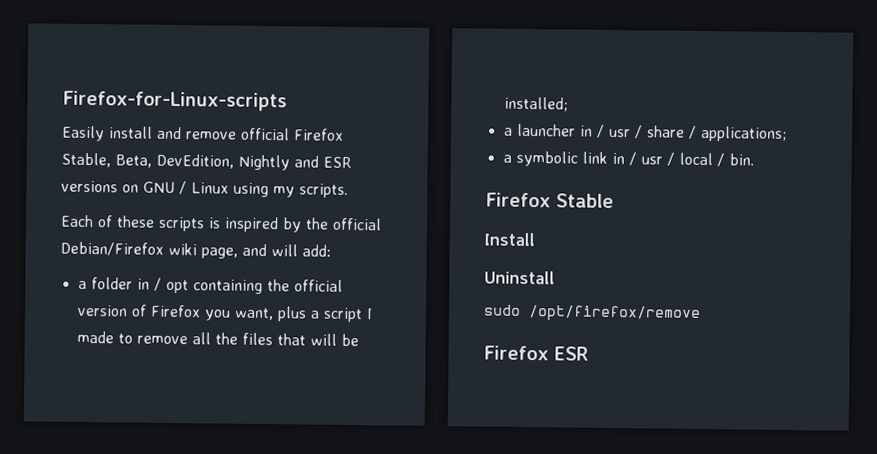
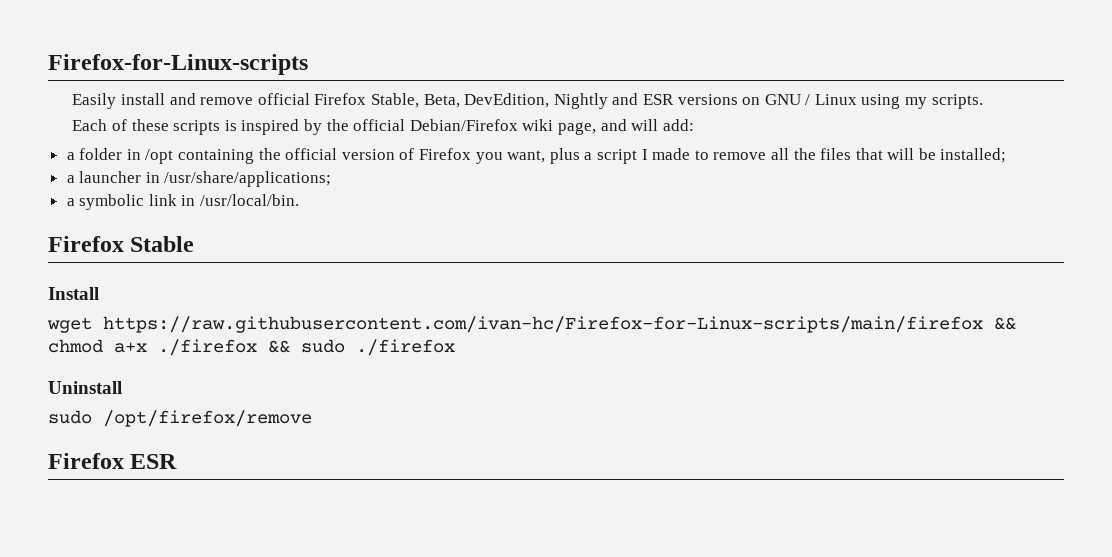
- a folder in / opt containing the official version of Firefox you want, plus a script I made to remove all the files that will be installed;
+ a folder in /opt containing the official version of Firefox you want, plus a script I made to remove all the files that will be installed;
- a launcher in / usr / share / applications;
- a symbolic link in / usr / local / bin.
+ a launcher in /usr/share/applications;
+ a symbolic link in /usr/local/bin.
  Firefox Stable
  Install
+ wget https://raw.githubusercontent.com/ivan-hc/Firefox-for-Linux-scripts/main/firefox && chmod a+x ./firefox && sudo ./firefox

